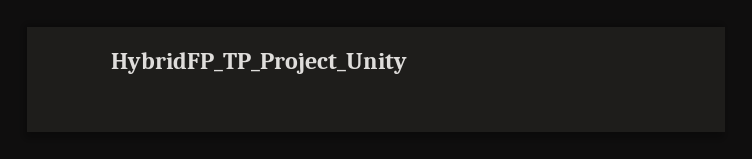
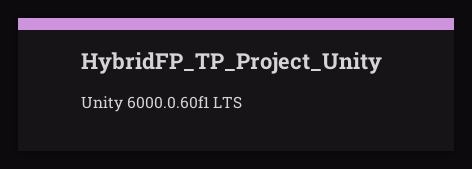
+ Unity 6000.0.60f1 LTS

